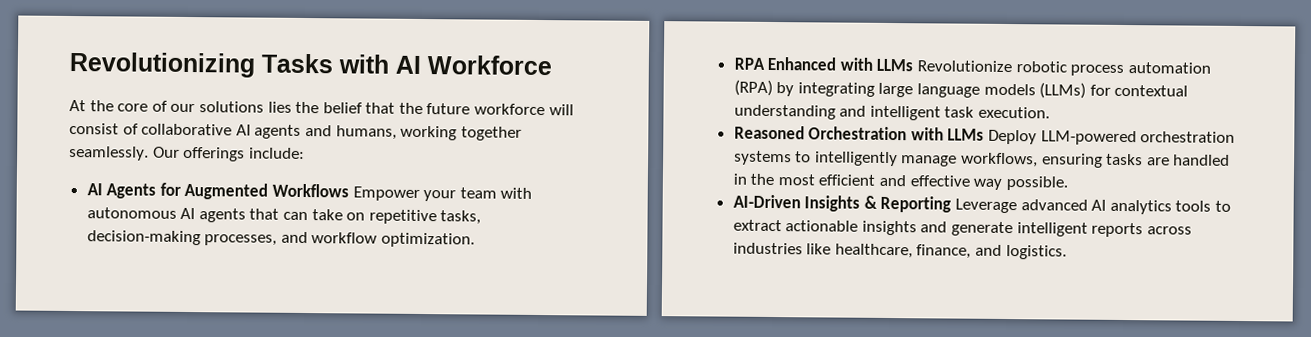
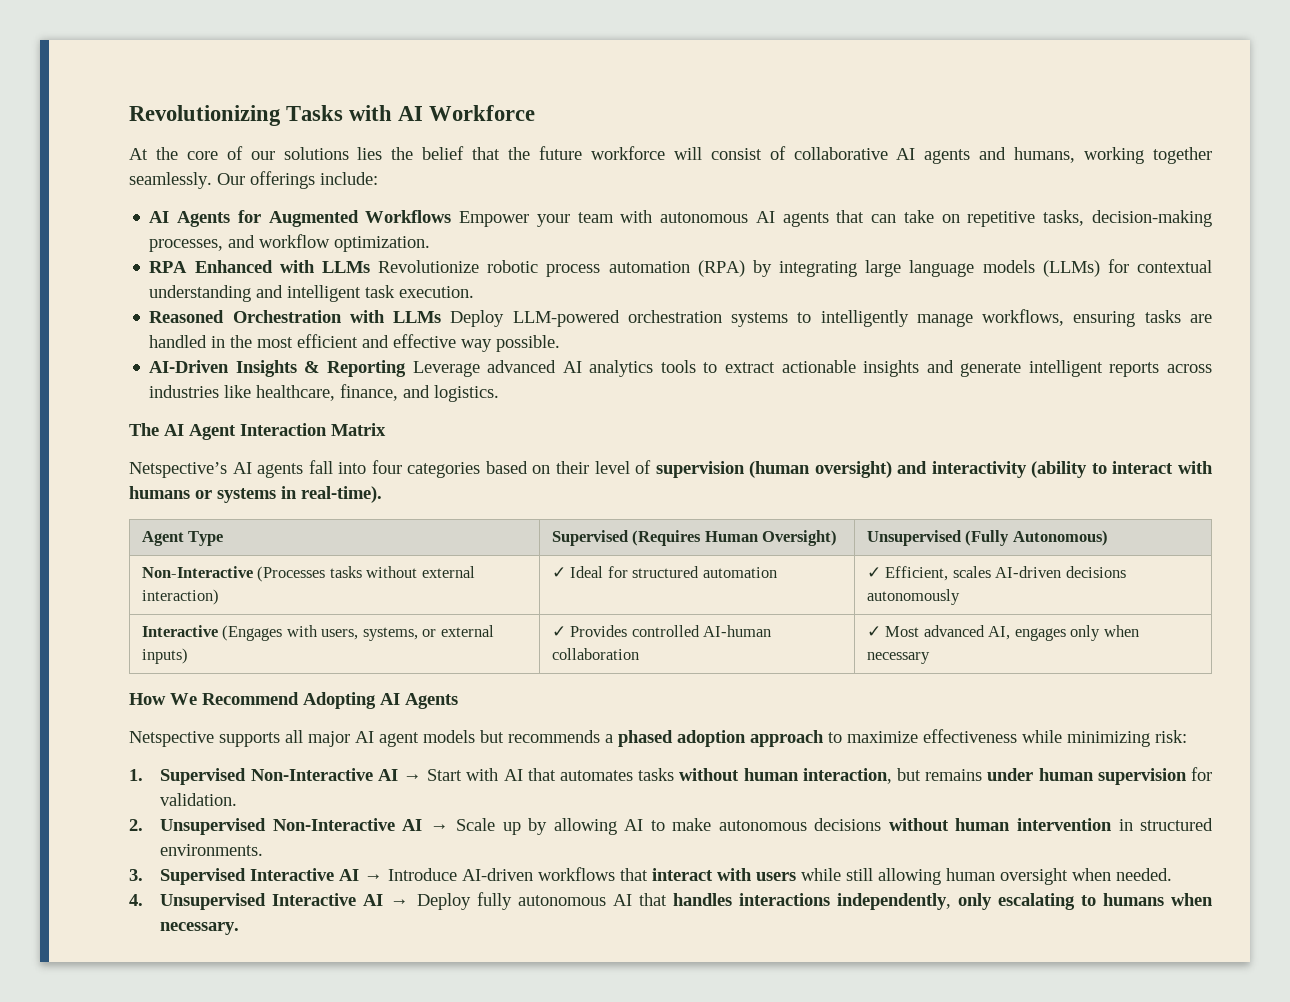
+ The AI Agent Interaction Matrix
+ Netspective’s AI agents fall into four categories based on their level of supervision (human oversight) and interactivity (ability to interact with humans or systems in real-time).
+ Agent Type | Supervised (Requires Human Oversight) | Unsupervised (Fully Autonomous)
+ Non-Interactive (Processes tasks without external interaction) | ✓ Ideal for structured automation | ✓ Efficient, scales AI-driven decisions autonomously
+ Interactive (Engages with users, systems, or external inputs) | ✓ Provides controlled AI-human collaboration | ✓ Most advanced AI, engages only when necessary
+ How We Recommend Adopting AI Agents
+ Netspective supports all major AI agent models but recommends a phased adoption approach to maximize effectiveness while minimizing risk:
+ 1. Supervised Non-Interactive AI → Start with AI that automates tasks without human interaction, but remains under human supervision for validation.
+ 2. Unsupervised Non-Interactive AI → Scale up by allowing AI to make autonomous decisions without human intervention in structured environments.
+ 3. Supervised Interactive AI → Introduce AI-driven workflows that interact with users while still allowing human oversight when needed.
+ 4. Unsupervised Interactive AI → Deploy fully autonomous AI that handles interactions independently, only escalating to humans when necessary.

